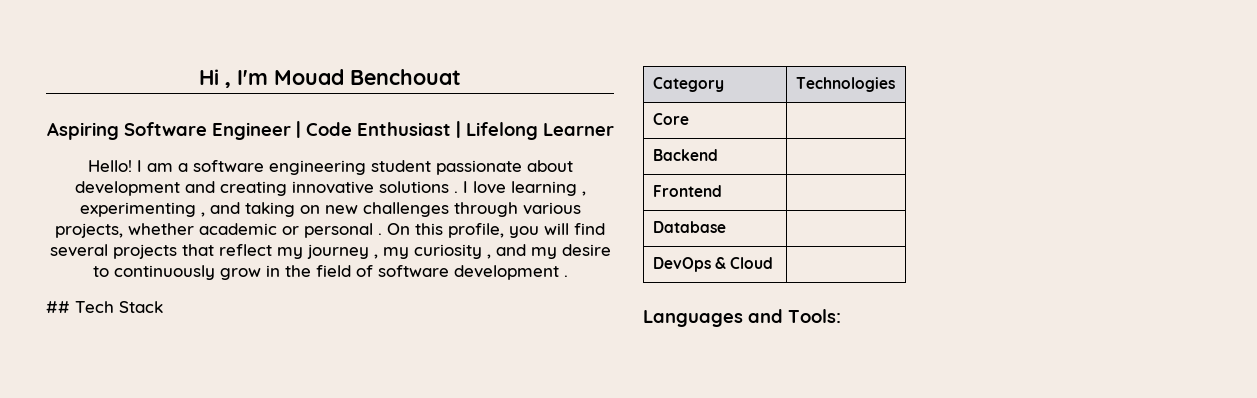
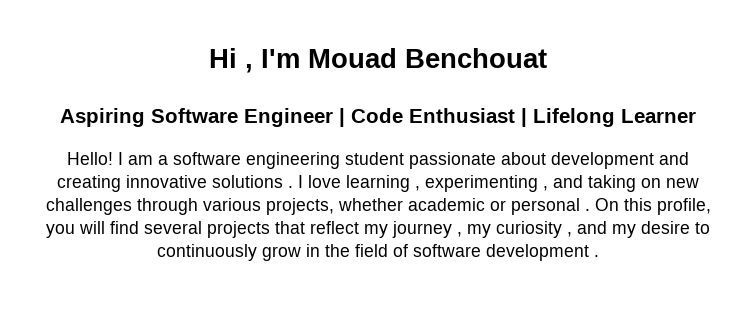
- ## Tech Stack
- Category | Technologies
- Core |
- Backend |
- Frontend |
- Database |
- DevOps & Cloud |
- Languages and Tools:

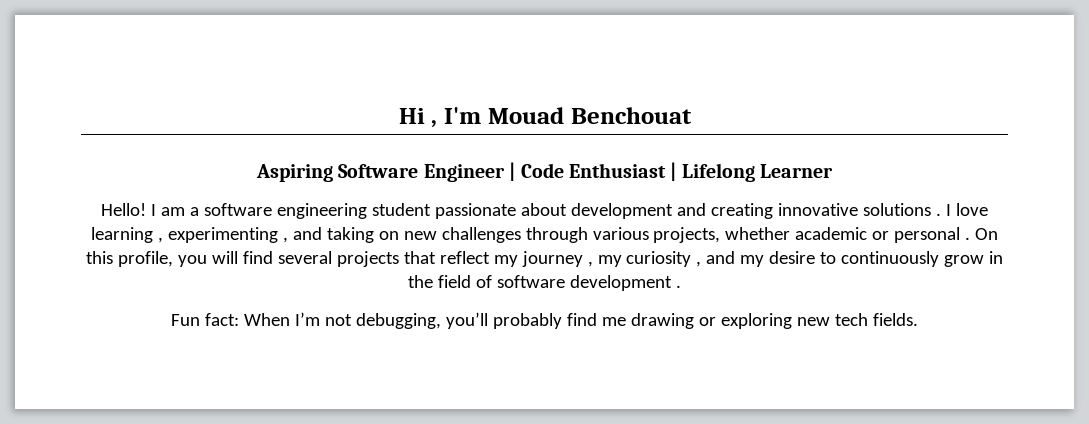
+ Fun fact: When I’m not debugging, you’ll probably find me drawing or exploring new tech fields.

